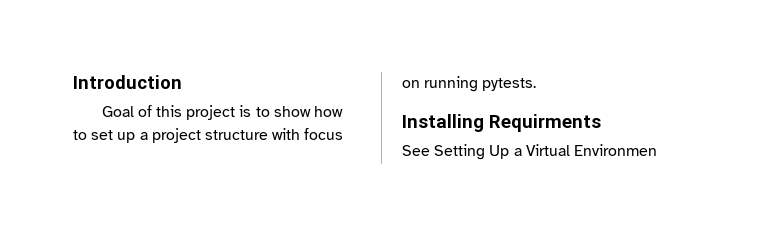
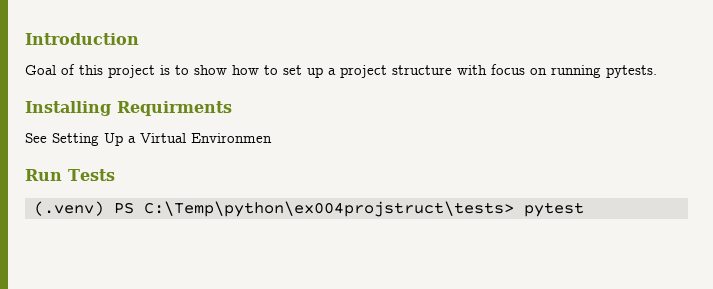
+ Run Tests
+ (.venv) PS C:\Temp\python\ex004projstruct\tests> pytest

